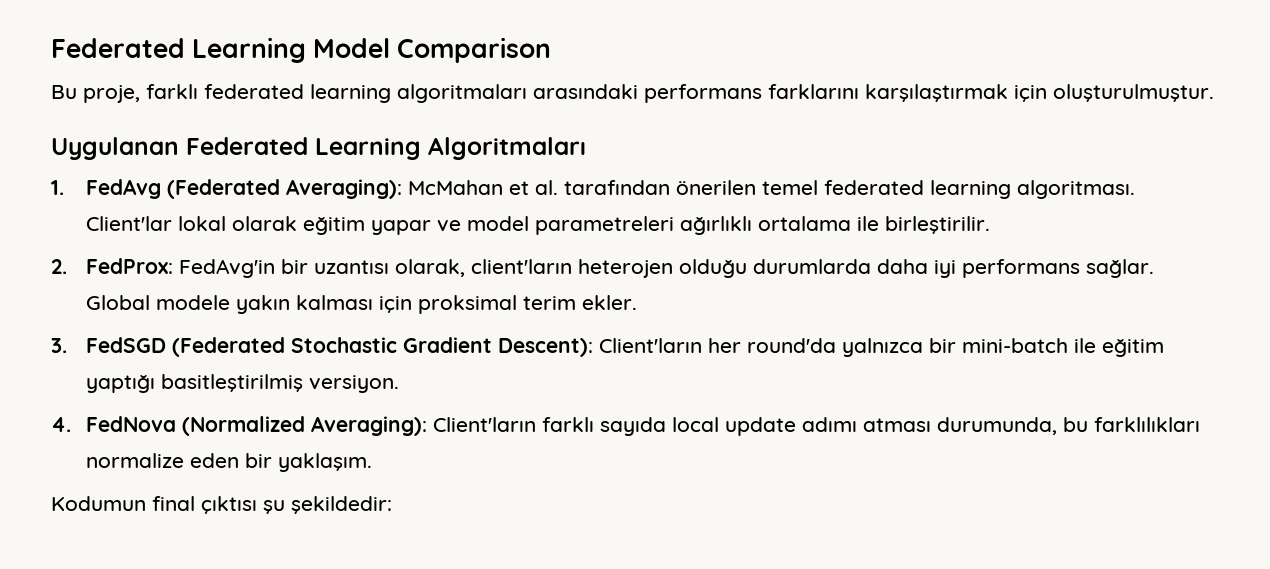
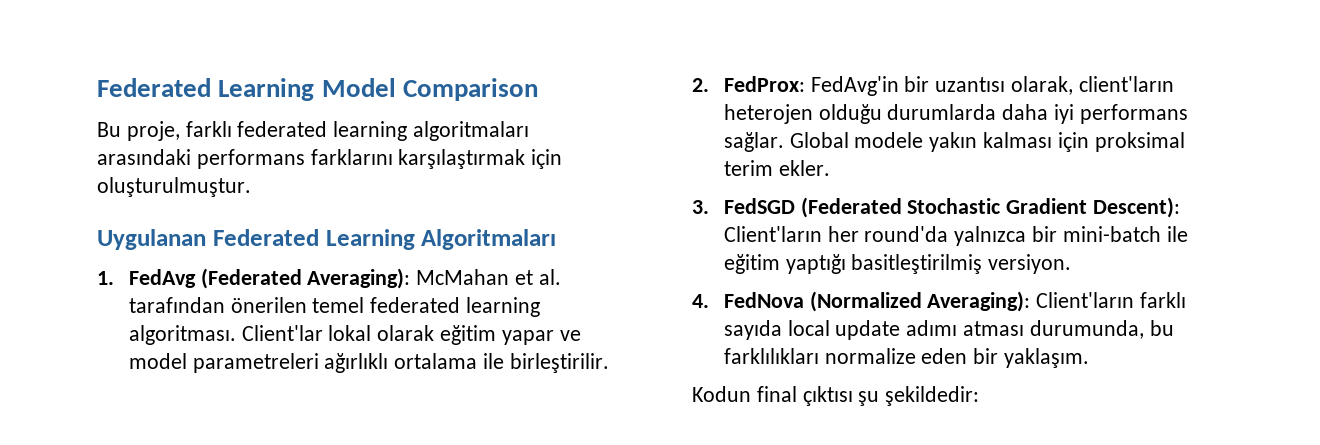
- Kodumun final çıktısı şu şekildedir:
+ Kodun final çıktısı şu şekildedir:

